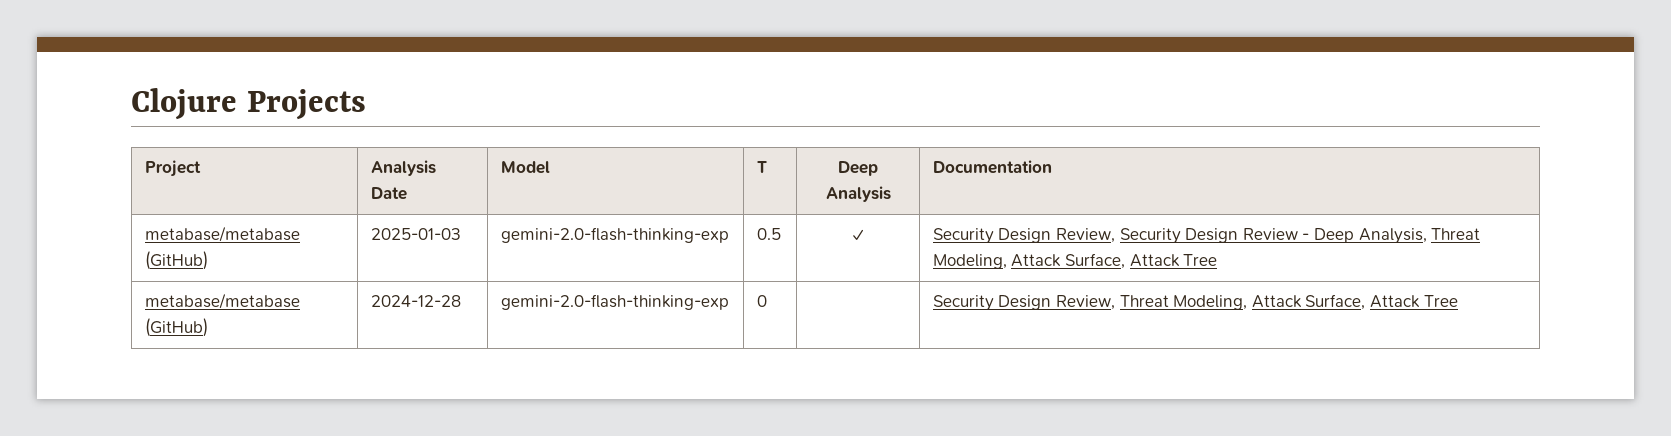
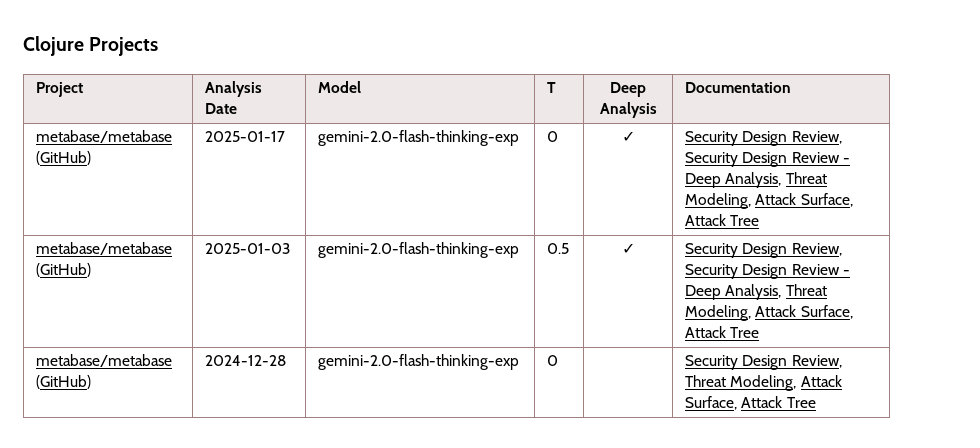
+ metabase/metabase (GitHub) | 2025-01-17 | gemini-2.0-flash-thinking-exp | 0 | ✓ | Security Design Review, Security Design Review - Deep Analysis, Threat Modeling, Attack Surface, Attack Tree

